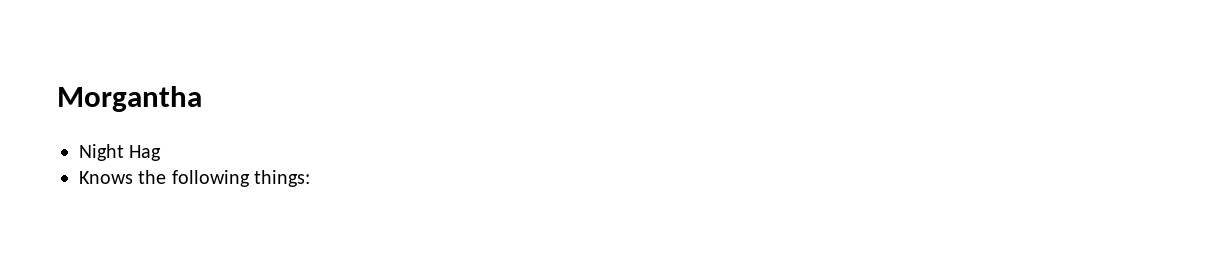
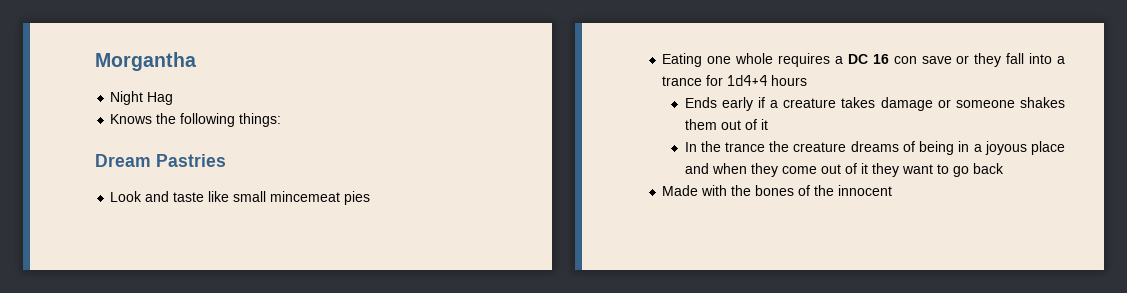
+ Dream Pastries
+ Look and taste like small mincemeat pies
+ Eating one whole requires a DC 16 con save or they fall into a trance for 1d4+4 hours
+ Ends early if a creature takes damage or someone shakes them out of it
+ In the trance the creature dreams of being in a joyous place and when they come out of it they want to go back
+ Made with the bones of the innocent

